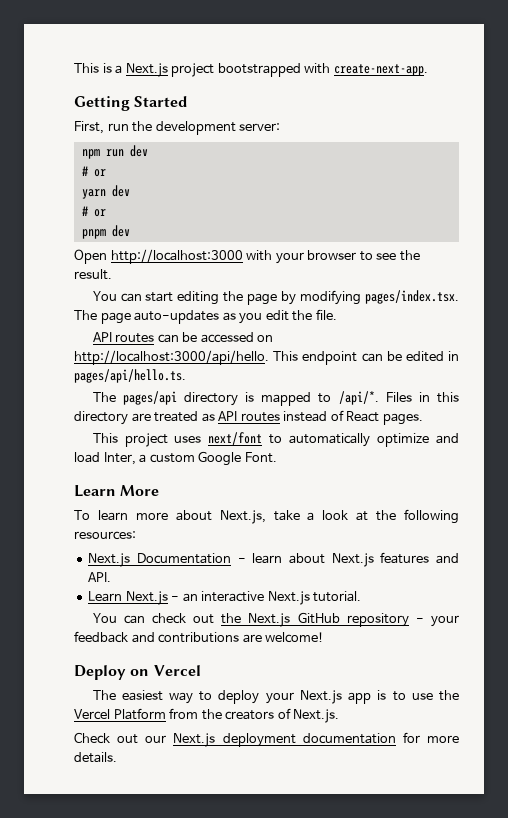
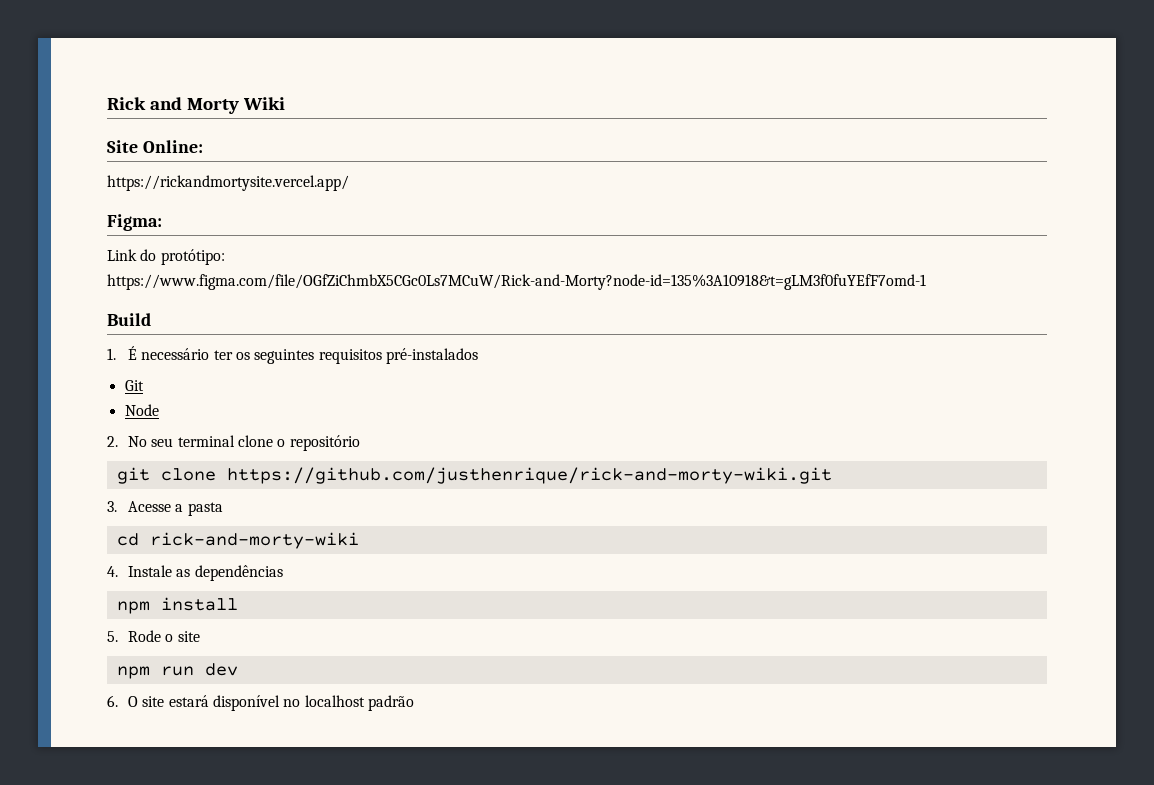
- This is a Next.js project bootstrapped with create-next-app.
- Getting Started
- First, run the development server:
+ Rick and Morty Wiki
+ Site Online:
+ https://rickandmortysite.vercel.app/
+ Figma:
+ Link do protótipo: https://www.figma.com/file/OGfZiChmbX5CGc0Ls7MCuW/Rick-and-Morty?node-id=135%3A10918&t=gLM3f0fuYEfF7omd-1
+ Build
+ 1. É necessário ter os seguintes requisitos pré-instalados
+ Git
+ Node
+ 2. No seu terminal clone o repositório
+ git clone https://github.com/justhenrique/rick-and-morty-wiki.git
+ 3. Acesse a pasta
+ cd rick-and-morty-wiki
+ 4. Instale as dependências
+ npm install
+ 5. Rode o site
  npm run dev
- # or
- yarn dev
- # or
- pnpm dev
- Open http://localhost:3000 with your browser to see the result.
- You can start editing the page by modifying pages/index.tsx. The page auto-updates as you edit the file.
- API routes can be accessed on http://localhost:3000/api/hello. This endpoint can be edited in pages/api/hello.ts.
- The pages/api directory is mapped to /api/*. Files in this directory are treated as API routes instead of React pages.
- This project uses next/font to automatically optimize and load Inter, a custom Google Font.
- Learn More
- To learn more about Next.js, take a look at the following resources:
- Next.js Documentation - learn about Next.js features and API.
- Learn Next.js - an interactive Next.js tutorial.
- You can check out the Next.js GitHub repository - your feedback and contributions are welcome!
- Deploy on Vercel
- The easiest way to deploy your Next.js app is to use the Vercel Platform from the creators of Next.js.
- Check out our Next.js deployment documentation for more details.
+ 6. O site estará disponível no localhost padrão

